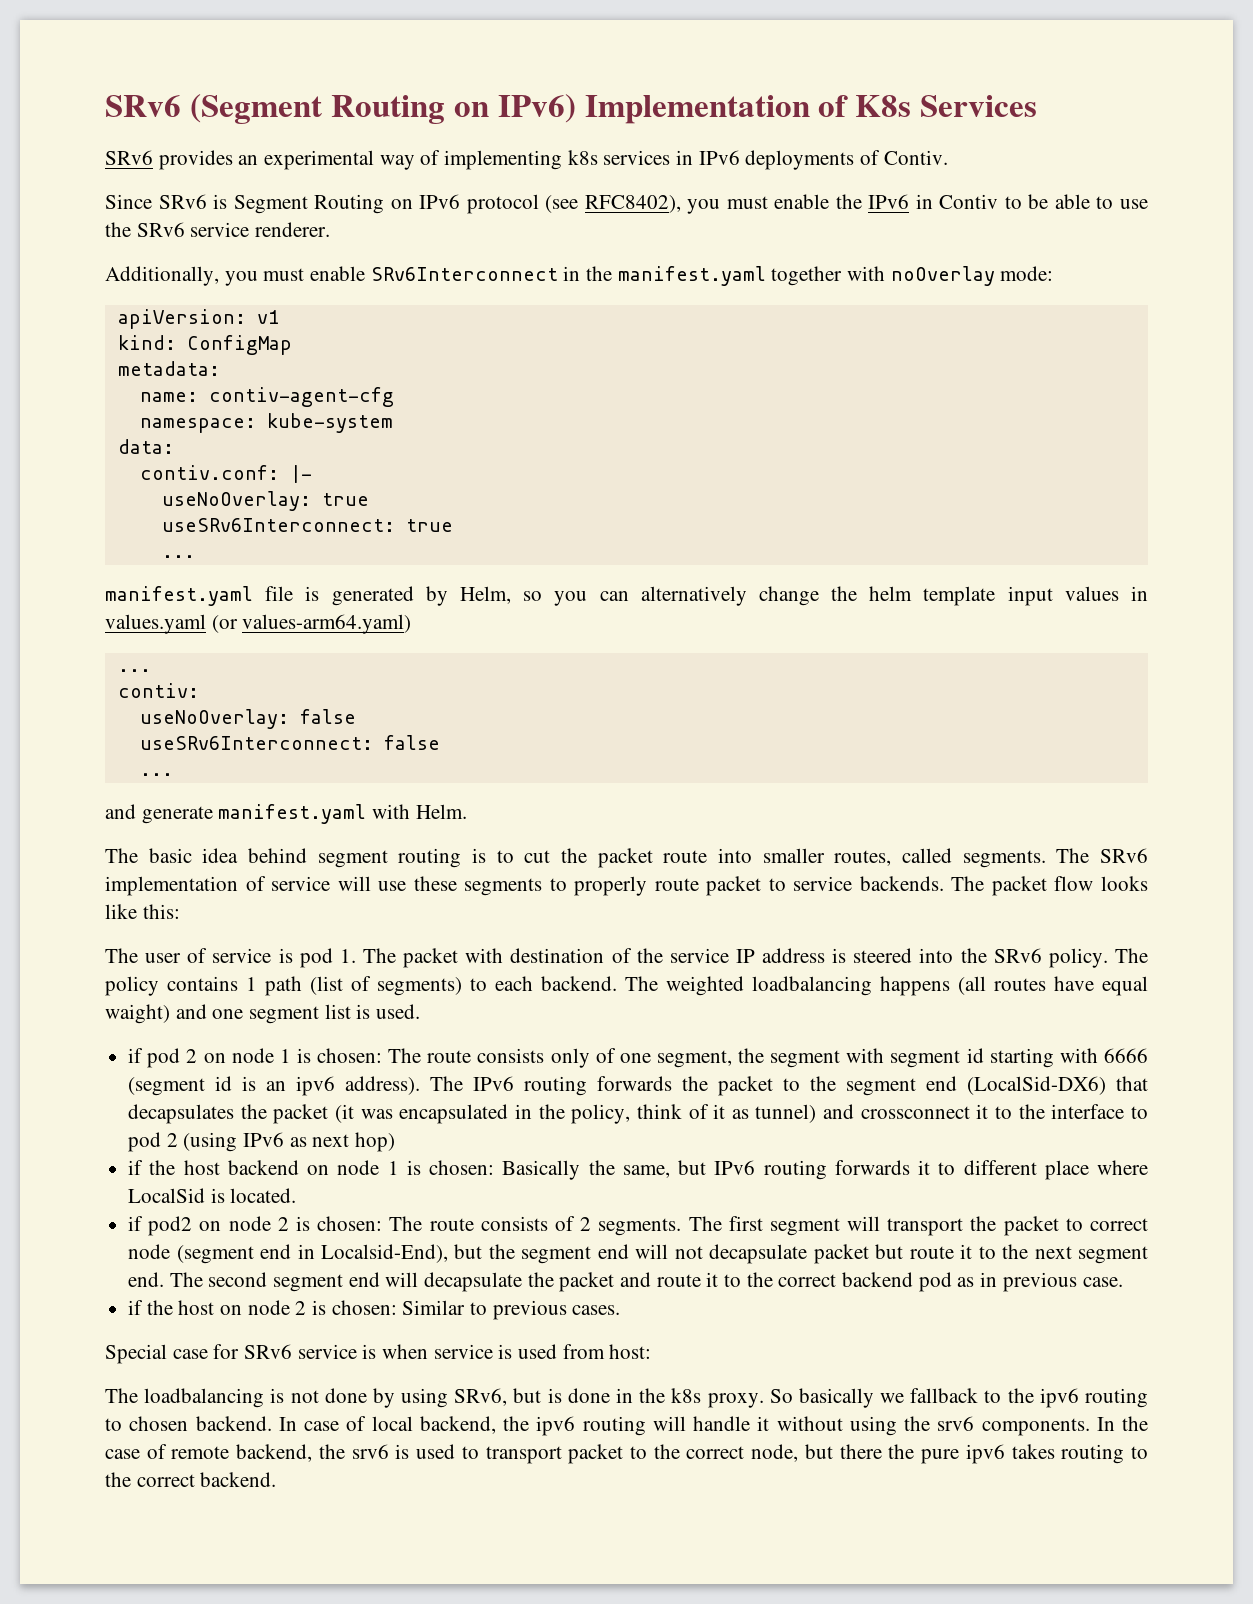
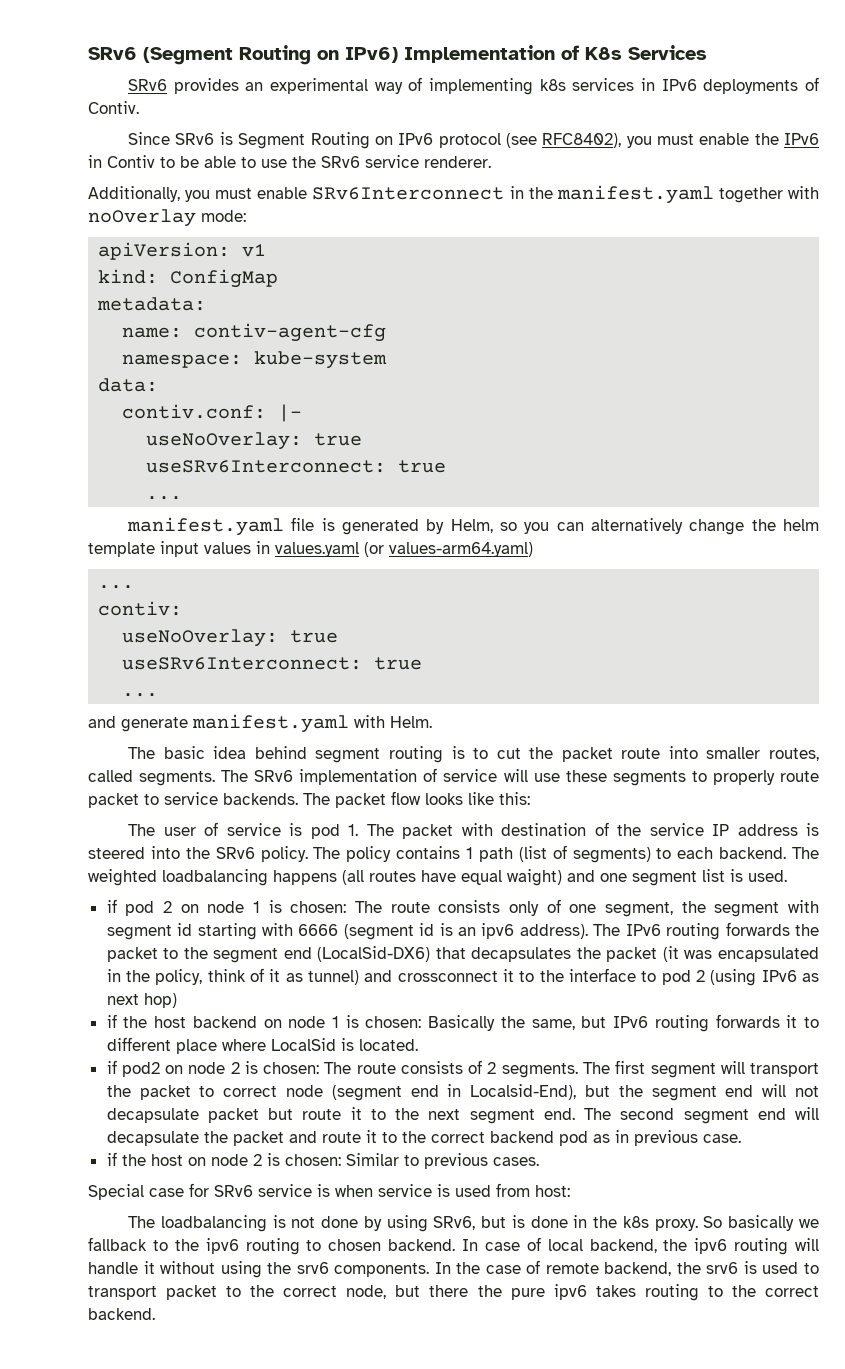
  contiv:
- useNoOverlay: false
- useSRv6Interconnect: false
+ useNoOverlay: true
+ useSRv6Interconnect: true

